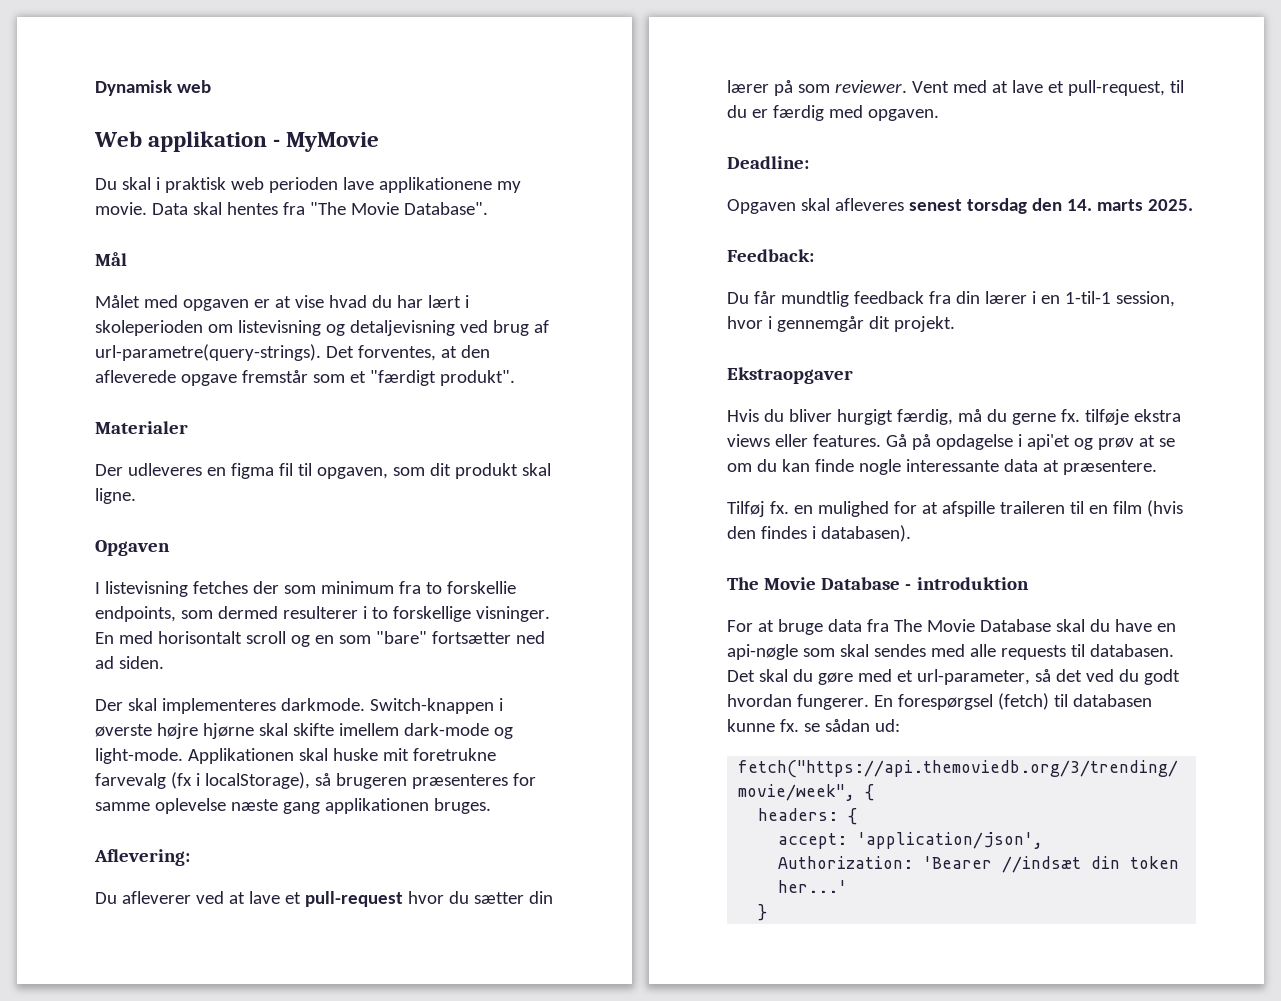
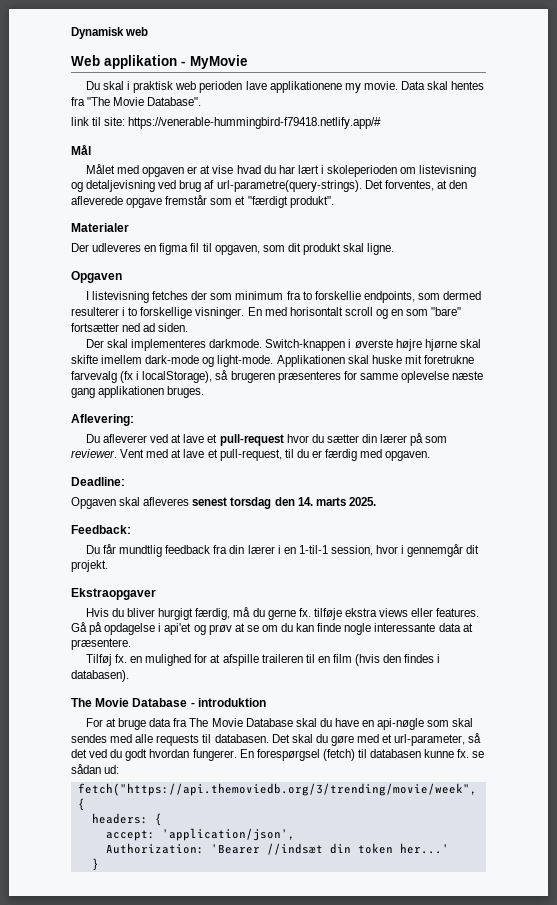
+ link til site: https://venerable-hummingbird-f79418.netlify.app/#

